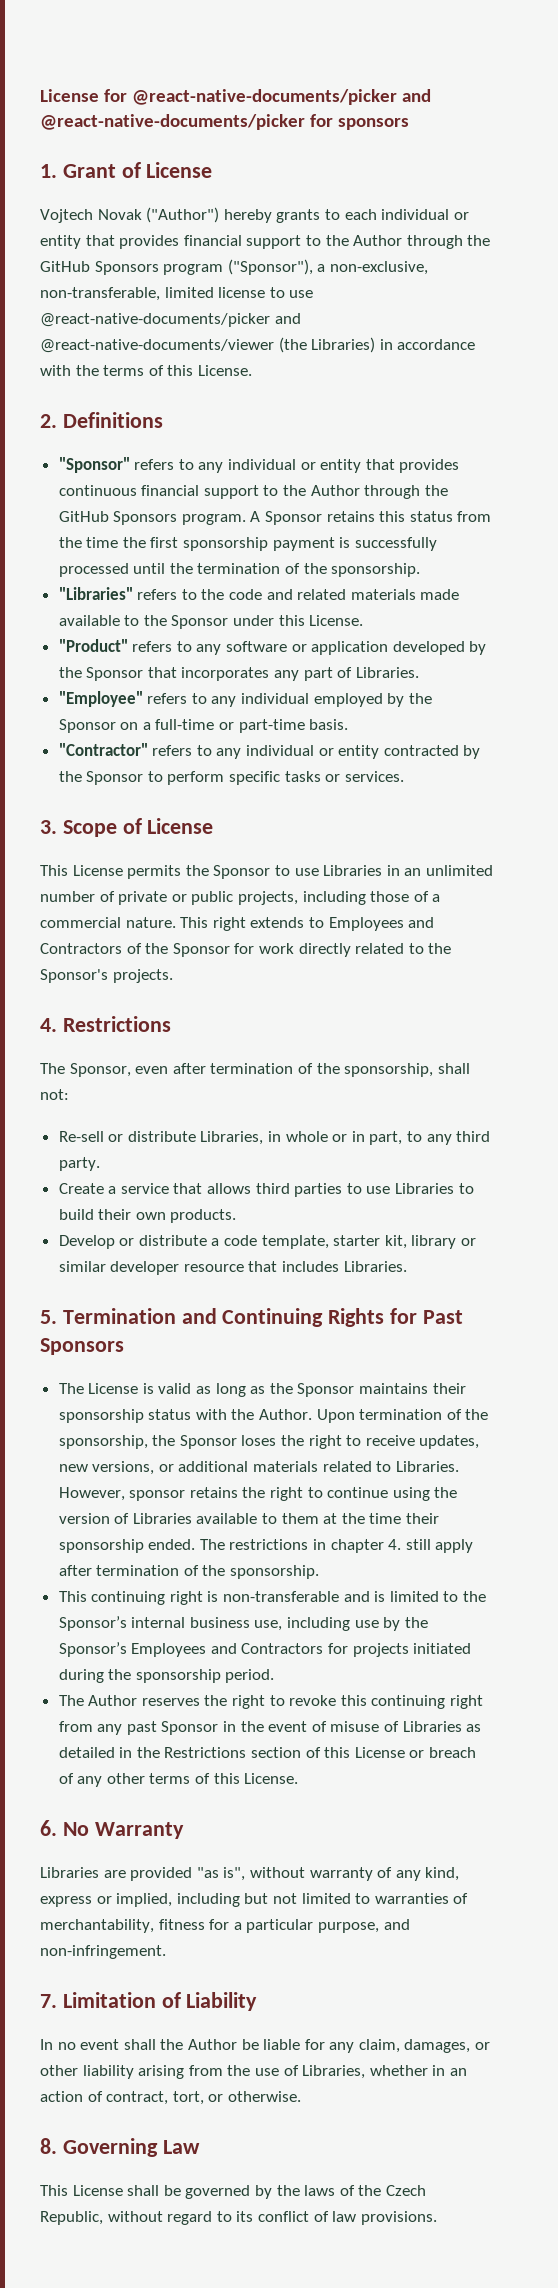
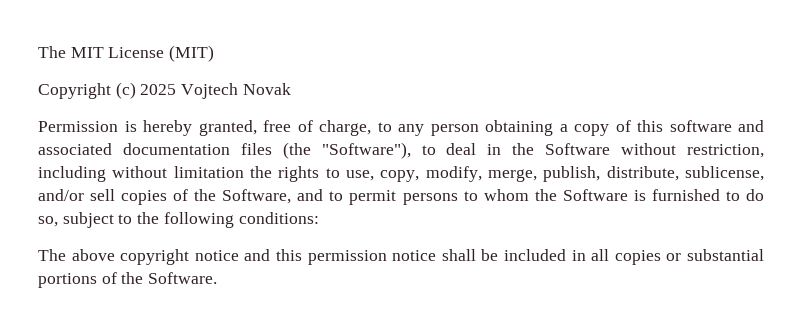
- License for @react-native-documents/picker and @react-native-documents/picker for sponsors
- 1. Grant of License
- Vojtech Novak ("Author") hereby grants to each individual or entity that provides financial support to the Author through the GitHub Sponsors program ("Sponsor"), a non-exclusive, non-transferable, limited license to use @react-native-documents/picker and @react-native-documents/viewer (the Libraries) in accordance with the terms of this License.
- 2. Definitions
- "Sponsor" refers to any individual or entity that provides continuous financial support to the Author through the GitHub Sponsors program. A Sponsor retains this status from the time the first sponsorship payment is successfully processed until the termination of the sponsorship.
- "Libraries" refers to the code and related materials made available to the Sponsor under this License.
- "Product" refers to any software or application developed by the Sponsor that incorporates any part of Libraries.
- "Employee" refers to any individual employed by the Sponsor on a full-time or part-time basis.
- "Contractor" refers to any individual or entity contracted by the Sponsor to perform specific tasks or services.
- 3. Scope of License
- This License permits the Sponsor to use Libraries in an unlimited number of private or public projects, including those of a commercial nature. This right extends to Employees and Contractors of the Sponsor for work directly related to the Sponsor's projects.
- 4. Restrictions
- The Sponsor, even after termination of the sponsorship, shall not:
- Re-sell or distribute Libraries, in whole or in part, to any third party.
- Create a service that allows third parties to use Libraries to build their own products.
- Develop or distribute a code template, starter kit, library or similar developer resource that includes Libraries.
- 5. Termination and Continuing Rights for Past Sponsors
- The License is valid as long as the Sponsor maintains their sponsorship status with the Author. Upon termination of the sponsorship, the Sponsor loses the right to receive updates, new versions, or additional materials related to Libraries. However, sponsor retains the right to continue using the version of Libraries available to them at the time their sponsorship ended. The restrictions in chapter 4. still apply after termination of the sponsorship.
- This continuing right is non-transferable and is limited to the Sponsor’s internal business use, including use by the Sponsor’s Employees and Contractors for projects initiated during the sponsorship period.
- The Author reserves the right to revoke this continuing right from any past Sponsor in the event of misuse of Libraries as detailed in the Restrictions section of this License or breach of any other terms of this License.
- 6. No Warranty
- Libraries are provided "as is", without warranty of any kind, express or implied, including but not limited to warranties of merchantability, fitness for a particular purpose, and non-infringement.
- 7. Limitation of Liability
- In no event shall the Author be liable for any claim, damages, or other liability arising from the use of Libraries, whether in an action of contract, tort, or otherwise.
- 8. Governing Law
- This License shall be governed by the laws of the Czech Republic, without regard to its conflict of law provisions.
+ The MIT License (MIT)
+ Copyright (c) 2025 Vojtech Novak
+ Permission is hereby granted, free of charge, to any person obtaining a copy of this software and associated documentation files (the "Software"), to deal in the Software without restriction, including without limitation the rights to use, copy, modify, merge, publish, distribute, sublicense, and/or sell copies of the Software, and to permit persons to whom the Software is furnished to do so, subject to the following conditions:
+ The above copyright notice and this permission notice shall be included in all copies or substantial portions of the Software.

